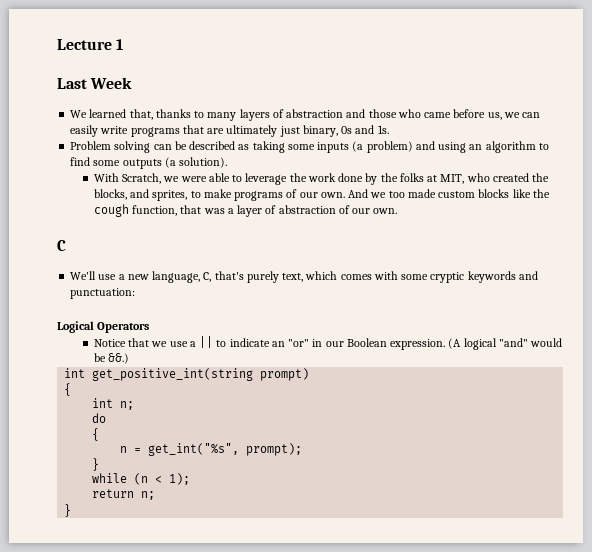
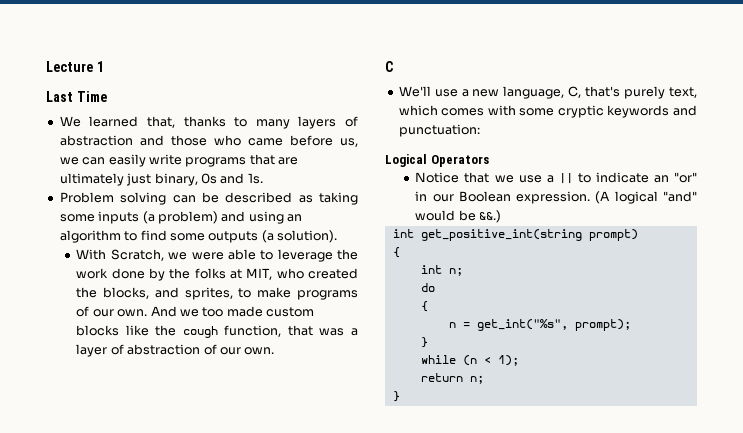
- Last Week
+ Last Time

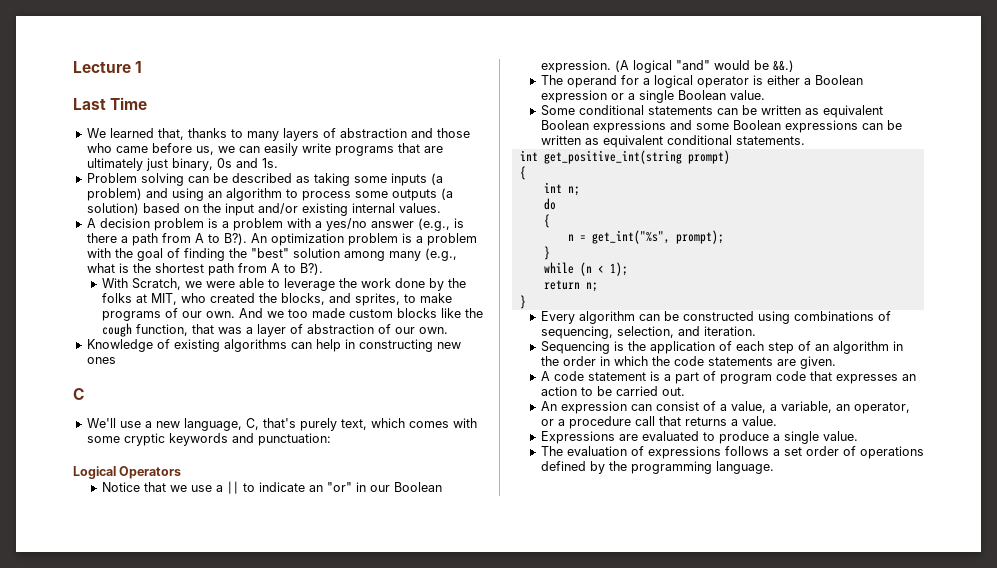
- Problem solving can be described as taking some inputs (a problem) and using an algorithm to find some outputs (a solution).
+ Problem solving can be described as taking some inputs (a problem) and using an algorithm to process some outputs (a solution) based on the input and/or existing internal values.
+ A decision problem is a problem with a yes/no answer (e.g., is there a path from A to B?). An optimization problem is a problem with the goal of finding the "best" solution among many (e.g., what is the shortest path from A to B?).
+ Knowledge of existing algorithms can help in constructing new ones
+ The operand for a logical operator is either a Boolean expression or a single Boolean value.
+ Some conditional statements can be written as equivalent Boolean expressions and some Boolean expressions can be written as equivalent conditional statements.
+ Every algorithm can be constructed using combinations of sequencing, selection, and iteration.
+ Sequencing is the application of each step of an algorithm in the order in which the code statements are given.
+ A code statement is a part of program code that expresses an action to be carried out.
+ An expression can consist of a value, a variable, an operator, or a procedure call that returns a value.
+ Expressions are evaluated to produce a single value.
+ The evaluation of expressions follows a set order of operations defined by the programming language.

